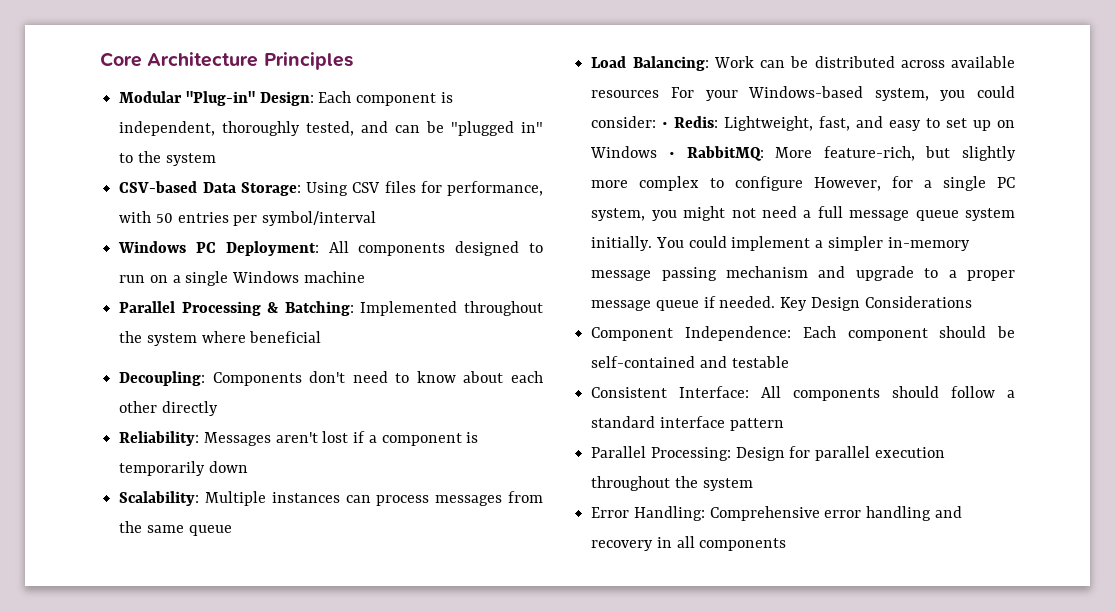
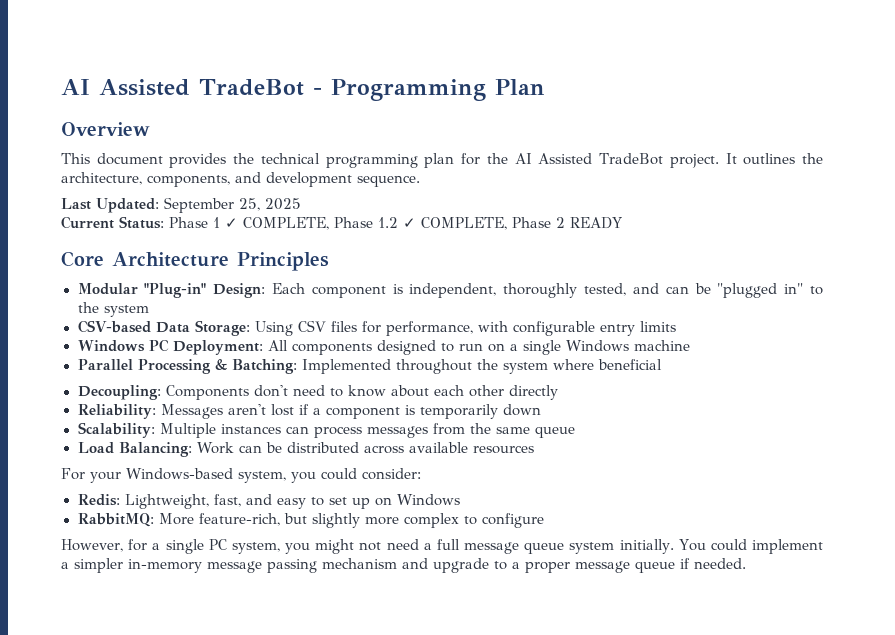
+ AI Assisted TradeBot - Programming Plan
+ Overview
+ This document provides the technical programming plan for the AI Assisted TradeBot project. It outlines the architecture, components, and development sequence.
+ Last Updated: September 25, 2025
+ Current Status: Phase 1 ✓ COMPLETE, Phase 1.2 ✓ COMPLETE, Phase 2 READY
- CSV-based Data Storage: Using CSV files for performance, with 50 entries per symbol/interval
+ CSV-based Data Storage: Using CSV files for performance, with configurable entry limits
- Load Balancing: Work can be distributed across available resources For your Windows-based system, you could consider: • Redis: Lightweight, fast, and easy to set up on Windows • RabbitMQ: More feature-rich, but slightly more complex to configure However, for a single PC system, you might not need a full message queue system initially.
+ Load Balancing: Work can be distributed across available resources
+ For your Windows-based system, you could consider:
+ Redis: Lightweight, fast, and easy to set up on Windows
+ RabbitMQ: More feature-rich, but slightly more complex to configure
+ However, for a single PC system, you might not need a full message queue system initially.
- Key Design Considerations
- Component Independence: Each component should be self-contained and testable
- Consistent Interface: All components should follow a standard interface pattern
- Parallel Processing: Design for parallel execution throughout the system
- Error Handling: Comprehensive error handling and recovery in all components

